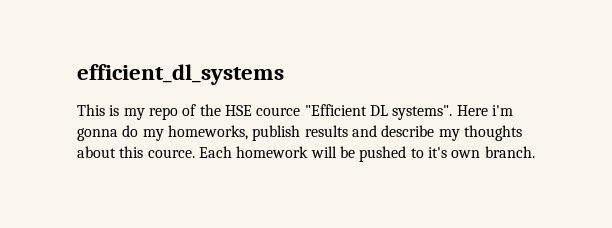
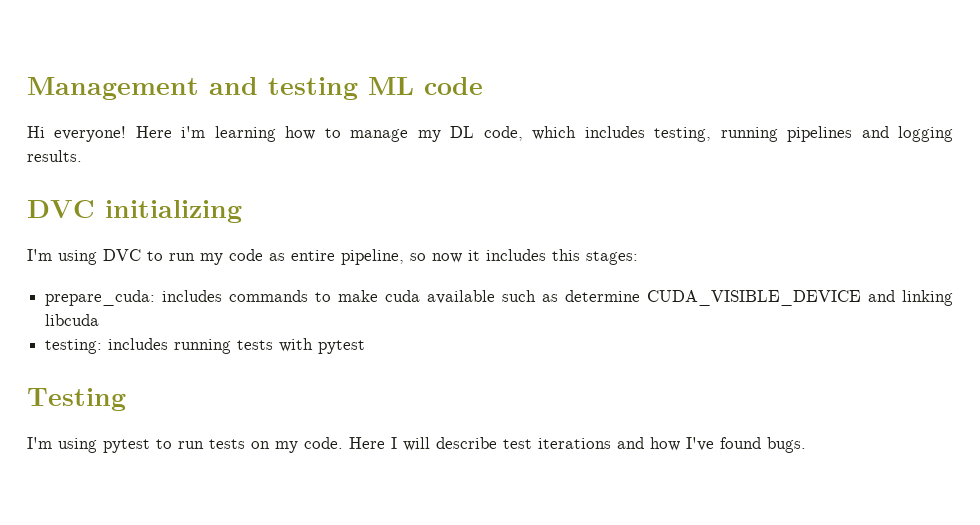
- efficient_dl_systems
- This is my repo of the HSE cource "Efficient DL systems". Here i'm gonna do my homeworks, publish results and describe my thoughts about this cource. Each homework will be pushed to it's own branch.
+ Management and testing ML code
+ Hi everyone! Here i'm learning how to manage my DL code, which includes testing, running pipelines and logging results.
+ DVC initializing
+ I'm using DVC to run my code as entire pipeline, so now it includes this stages:
+ prepare_cuda: includes commands to make cuda available such as determine CUDA_VISIBLE_DEVICE and linking libcuda
+ testing: includes running tests with pytest
+ Testing
+ I'm using pytest to run tests on my code. Here I will describe test iterations and how I've found bugs.

